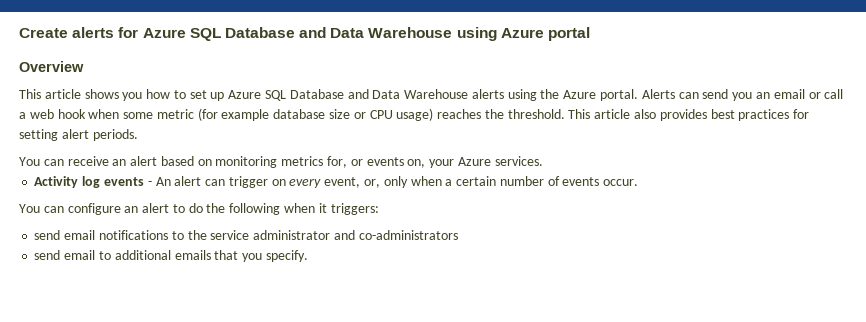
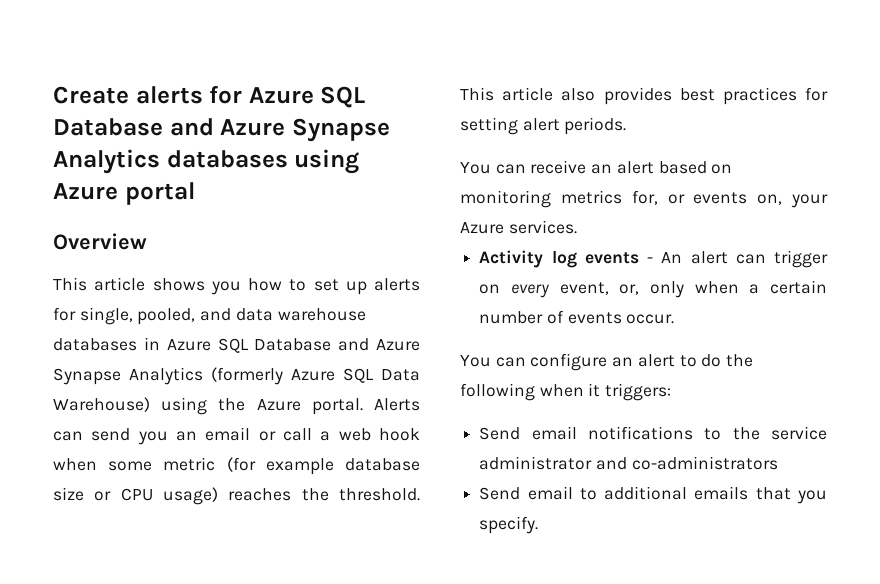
- Create alerts for Azure SQL Database and Data Warehouse using Azure portal
+ Create alerts for Azure SQL Database and Azure Synapse Analytics databases using Azure portal
- This article shows you how to set up Azure SQL Database and Data Warehouse alerts using the Azure portal.
+ This article shows you how to set up alerts for single, pooled, and data warehouse databases in Azure SQL Database and Azure Synapse Analytics (formerly Azure SQL Data Warehouse) using the Azure portal.
- send email notifications to the service administrator and co-administrators
+ Send email notifications to the service administrator and co-administrators
- send email to additional emails that you specify.
+ Send email to additional emails that you specify.

